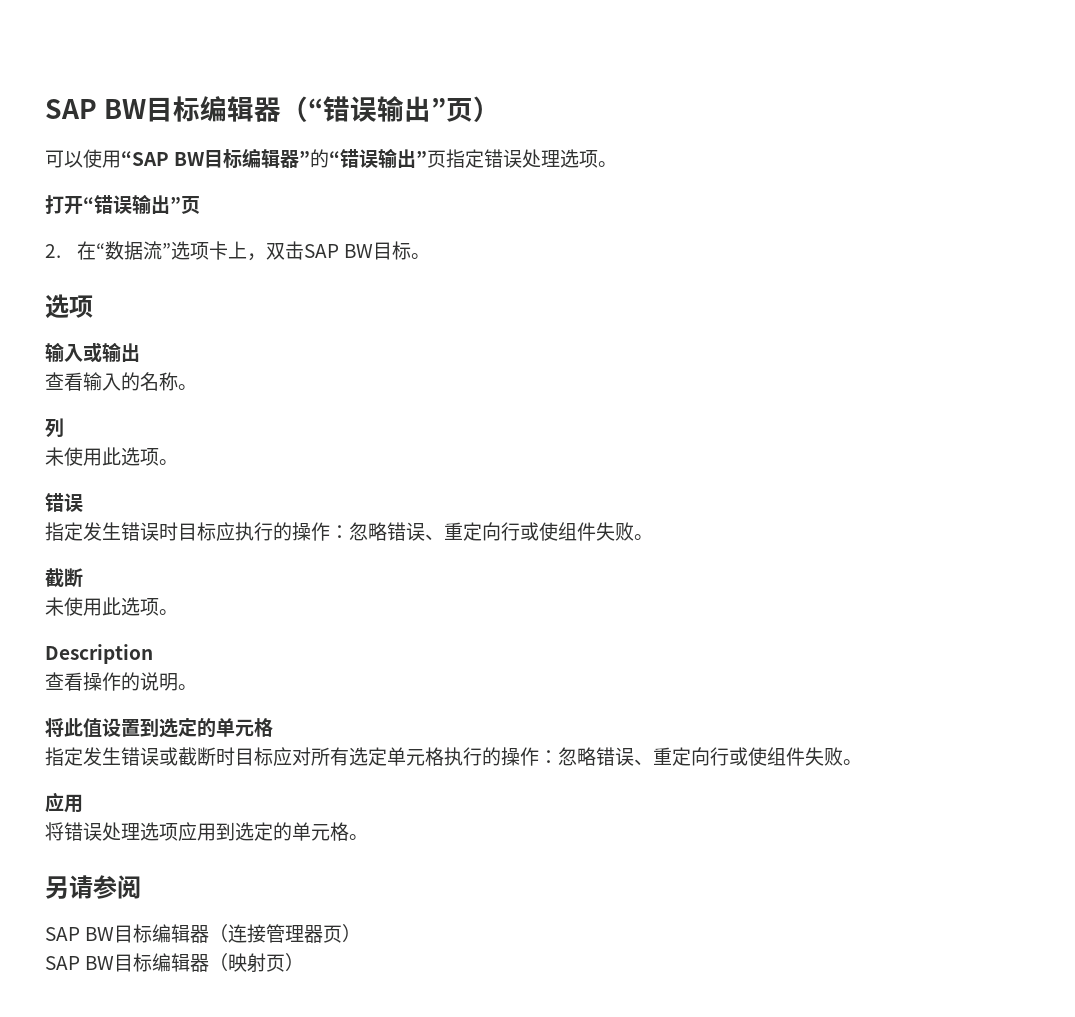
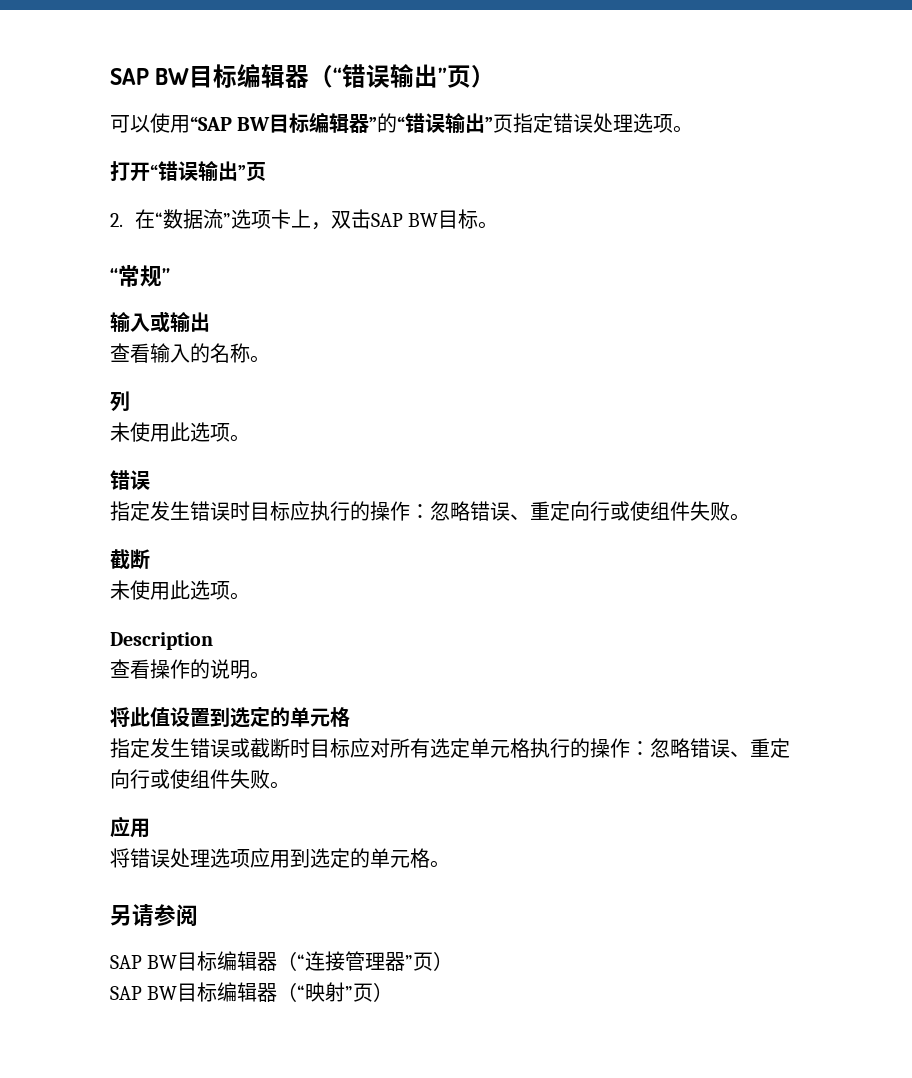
  2.在“数据流”选项卡上，双击SAP BW目标。
- 选项
+ “常规”
- SAP BW目标编辑器（连接管理器页）
+ SAP BW目标编辑器（“连接管理器”页）
- SAP BW目标编辑器（映射页）
+ SAP BW目标编辑器（“映射”页）

